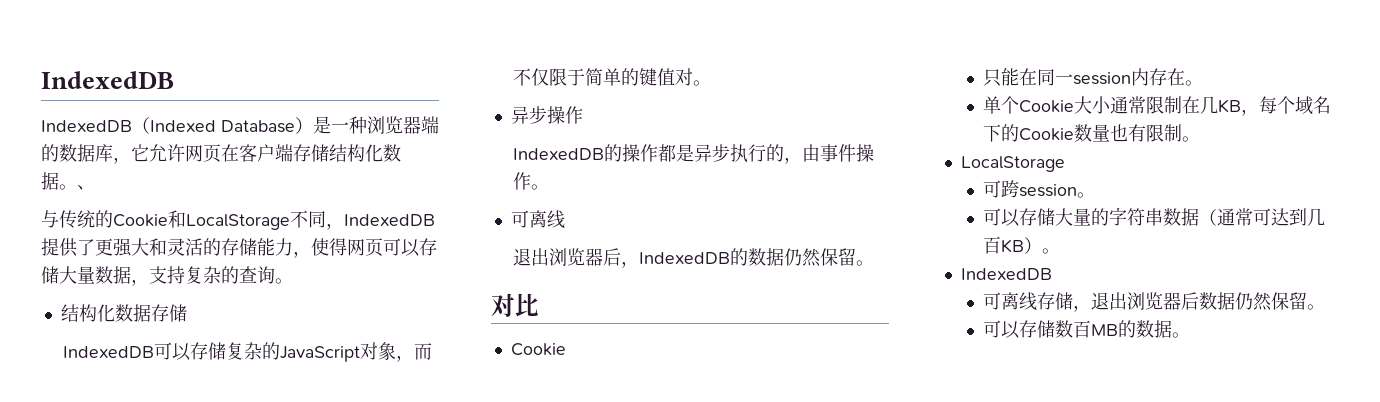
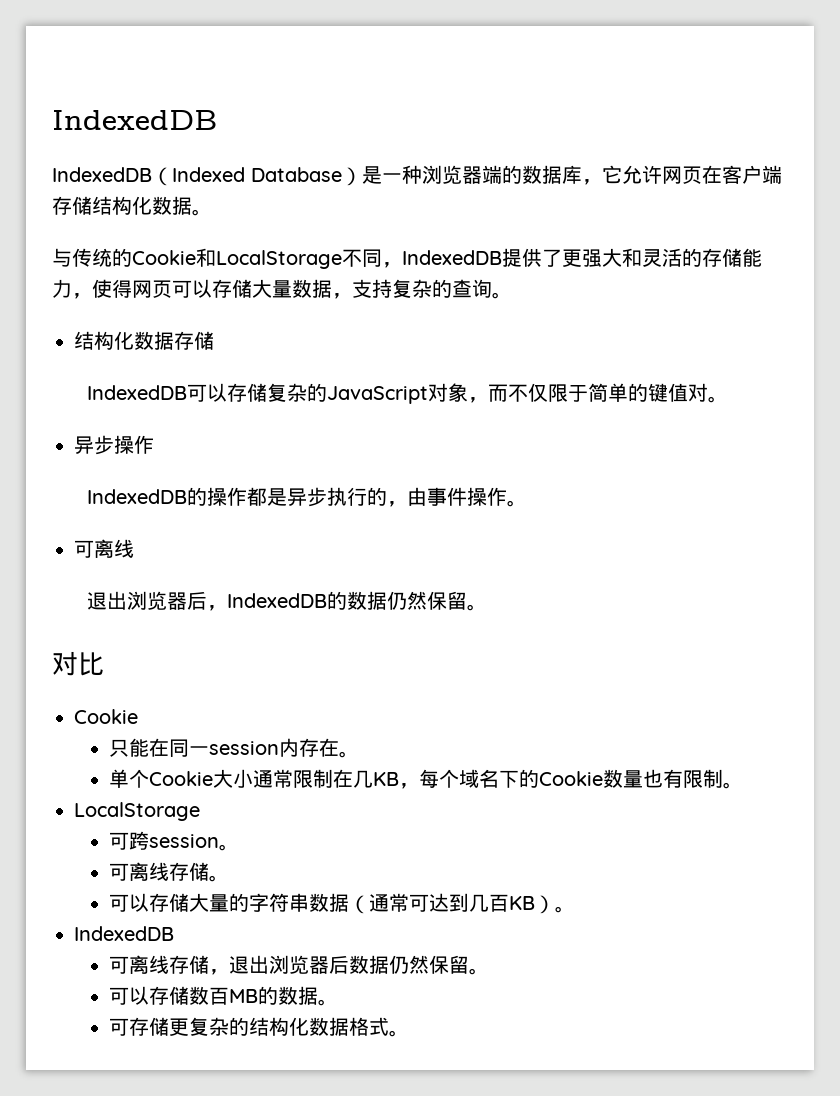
- 、
+ 可离线存储。
+ 可存储更复杂的结构化数据格式。

